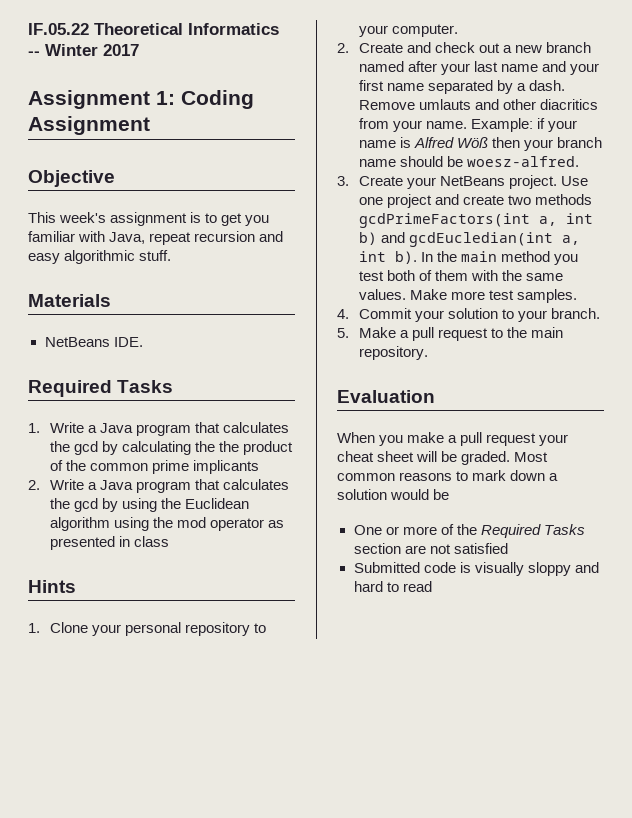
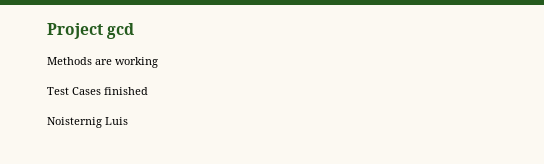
- IF.05.22 Theoretical Informatics -- Winter 2017
- Assignment 1: Coding Assignment
- Objective
- This week's assignment is to get you familiar with Java, repeat recursion and easy algorithmic stuff.
- Materials
- NetBeans IDE.
- Required Tasks
- 1. Write a Java program that calculates the gcd by calculating the the product of the common prime implicants
- 2. Write a Java program that calculates the gcd by using the Euclidean algorithm using the mod operator as presented in class
- Hints
- 1. Clone your personal repository to your computer.
- 2. Create and check out a new branch named after your last name and your first name separated by a dash. Remove umlauts and other diacritics from your name. Example: if your name is Alfred Wöß then your branch name should be woesz-alfred.
- 3. Create your NetBeans project. Use one project and create two methods gcdPrimeFactors(int a, int b) and gcdEucledian(int a, int b). In the main method you test both of them with the same values. Make more test samples.
- 4. Commit your solution to your branch.
- 5. Make a pull request to the main repository.
- Evaluation
- When you make a pull request your cheat sheet will be graded. Most common reasons to mark down a solution would be
- One or more of the Required Tasks section are not satisfied
- Submitted code is visually sloppy and hard to read
+ Project gcd
+ Methods are working
+ Test Cases finished
+ Noisternig Luis

